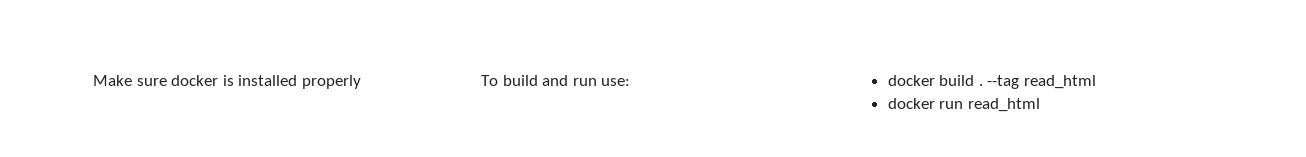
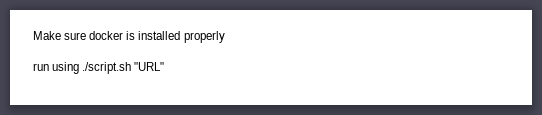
- To build and run use:
- docker build . --tag read_html
- docker run read_html
+ run using ./script.sh "URL"

